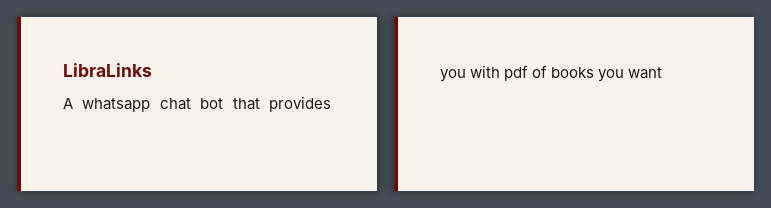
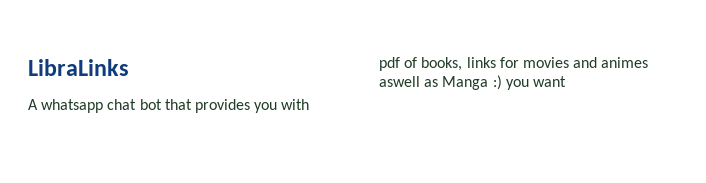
- A whatsapp chat bot that provides you with pdf of books you want
+ A whatsapp chat bot that provides you with pdf of books, links for movies and animes aswell as Manga :) you want

